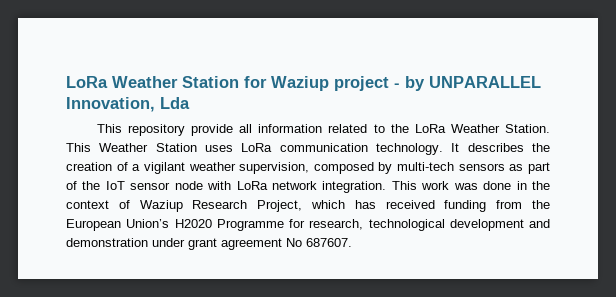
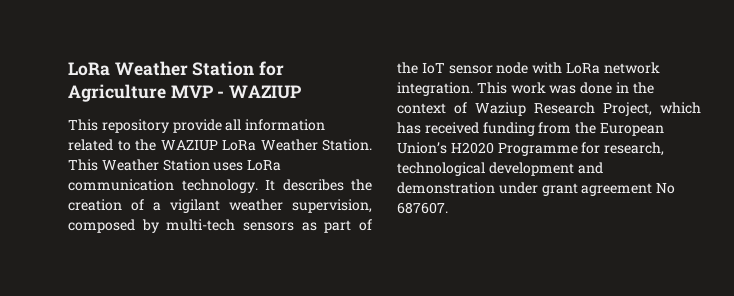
- LoRa Weather Station for Waziup project - by UNPARALLEL Innovation, Lda
+ LoRa Weather Station for Agriculture MVP - WAZIUP
- This repository provide all information related to the LoRa Weather Station.
+ This repository provide all information related to the WAZIUP LoRa Weather Station.

